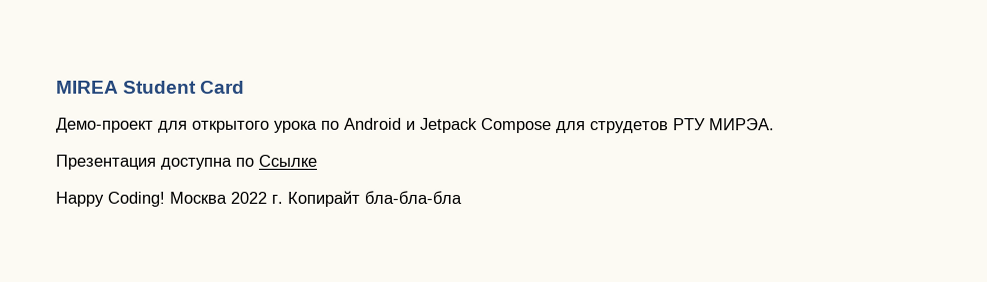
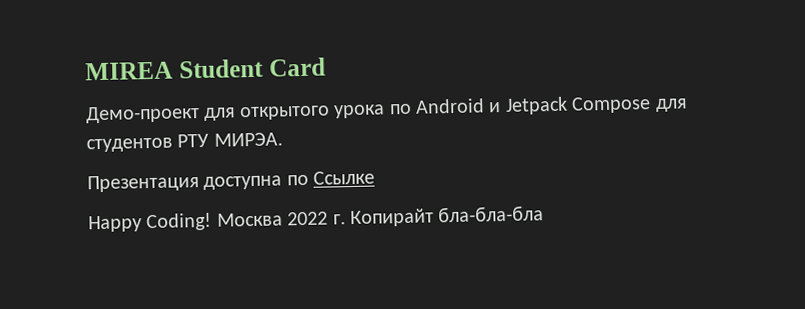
- Демо-проект для открытого урока по Android и Jetpack Compose для струдетов РТУ МИРЭА.
+ Демо-проект для открытого урока по Android и Jetpack Compose для студентов РТУ МИРЭА.

